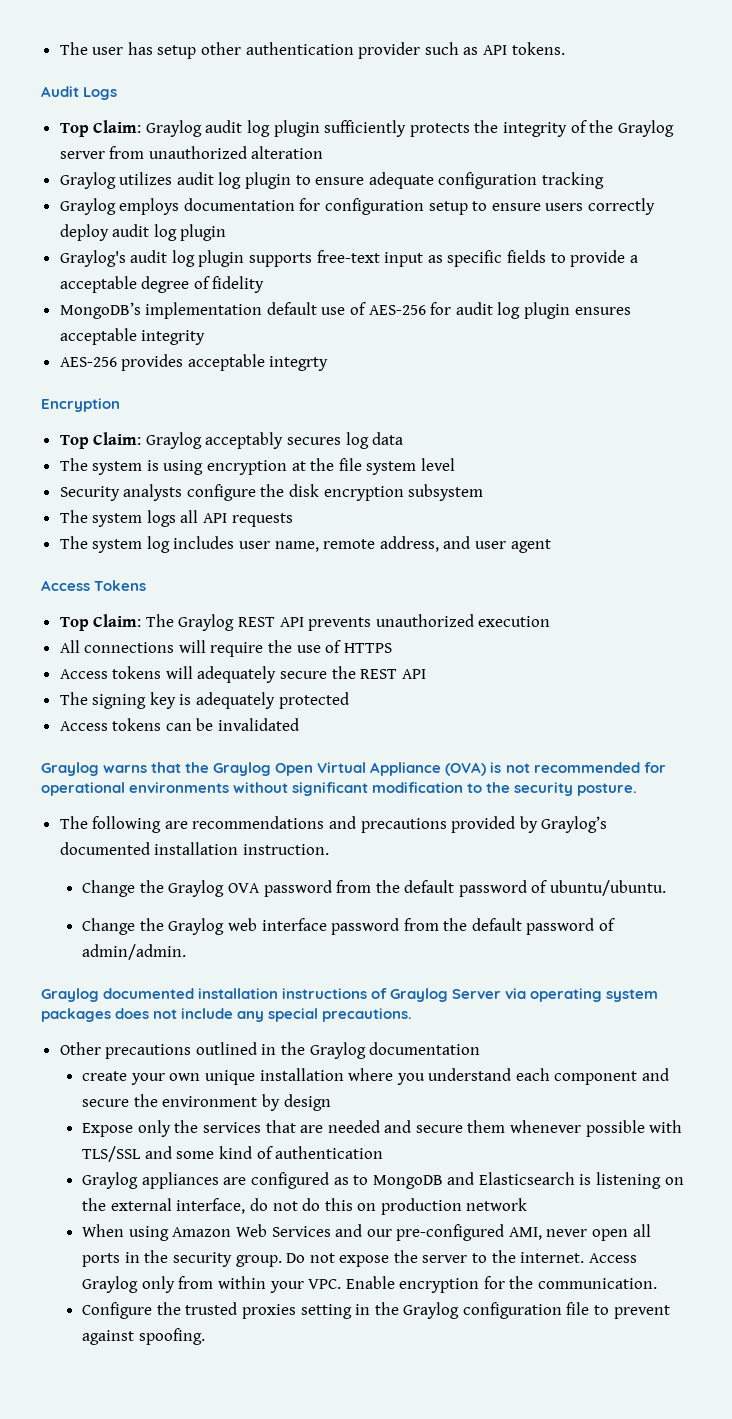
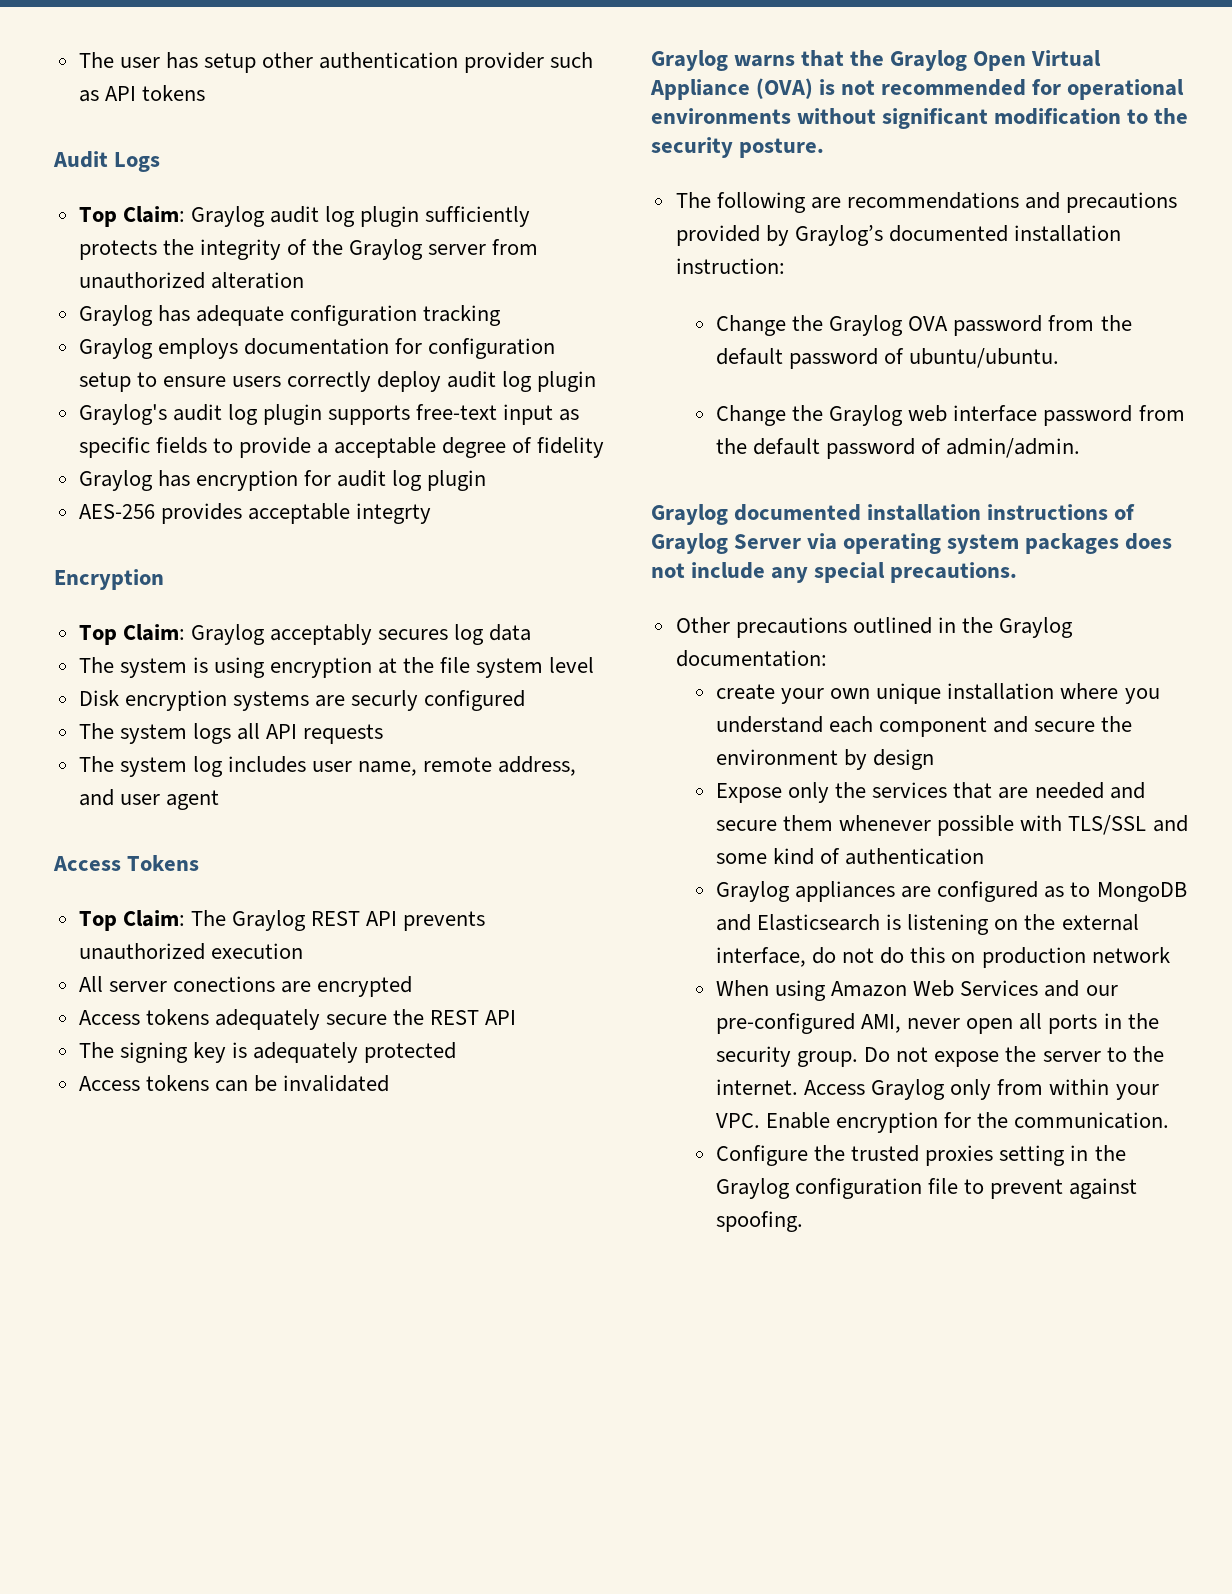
- The user has setup other authentication provider such as API tokens.
+ The user has setup other authentication provider such as API tokens
- Graylog utilizes audit log plugin to ensure adequate configuration tracking
+ Graylog has adequate configuration tracking
- MongoDB’s implementation default use of AES-256 for audit log plugin ensures acceptable integrity
+ Graylog has encryption for audit log plugin
- Security analysts configure the disk encryption subsystem
+ Disk encryption systems are securly configured
- All connections will require the use of HTTPS
- Access tokens will adequately secure the REST API
+ All server conections are encrypted
+ Access tokens adequately secure the REST API
- The following are recommendations and precautions provided by Graylog’s documented installation instruction.
+ The following are recommendations and precautions provided by Graylog’s documented installation instruction:
- Other precautions outlined in the Graylog documentation
+ Other precautions outlined in the Graylog documentation:

